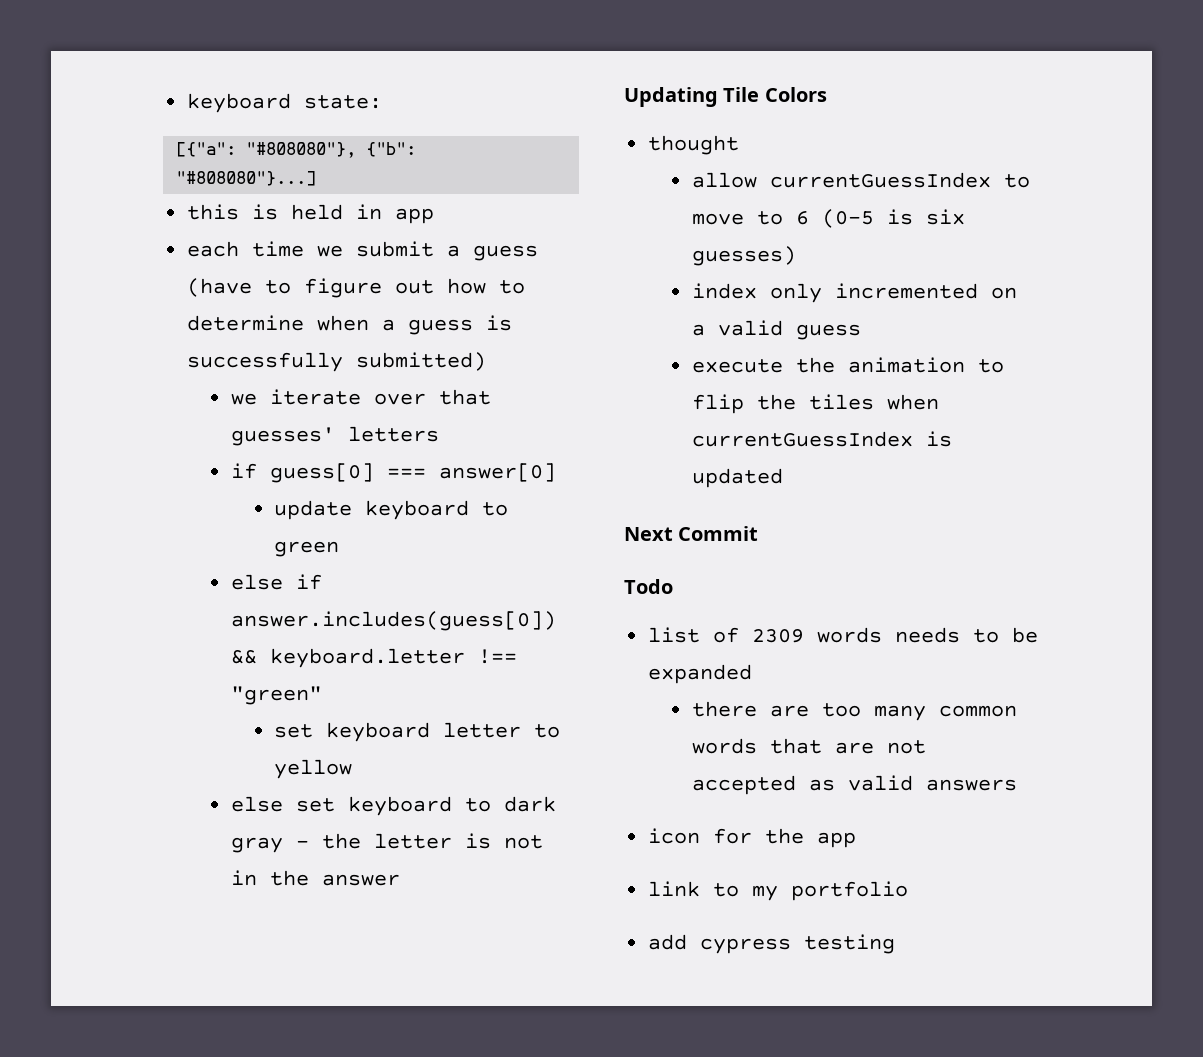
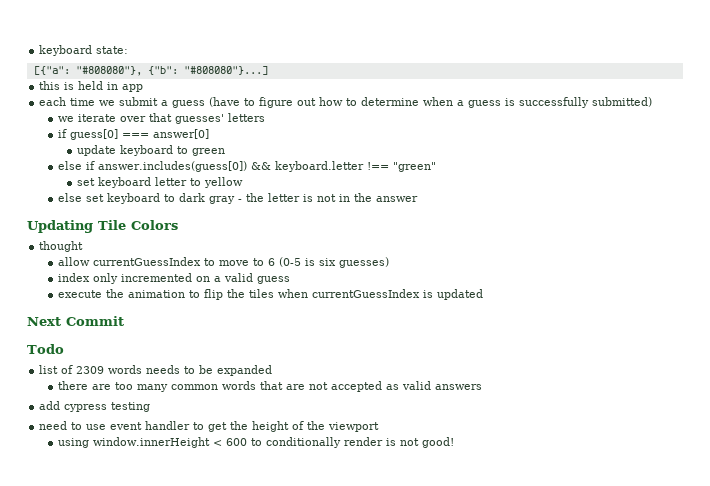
- icon for the app
- link to my portfolio
  add cypress testing
+ need to use event handler to get the height of the viewport
+ using window.innerHeight < 600 to conditionally render is not good!

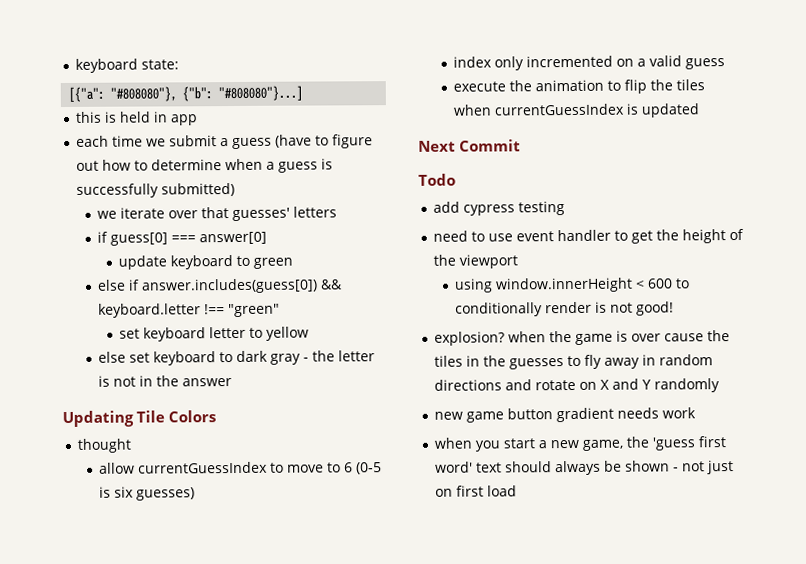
- list of 2309 words needs to be expanded
- there are too many common words that are not accepted as valid answers
+ explosion? when the game is over cause the tiles in the guesses to fly away in random directions and rotate on X and Y randomly
+ new game button gradient needs work
+ when you start a new game, the 'guess first word' text should always be shown - not just on first load

